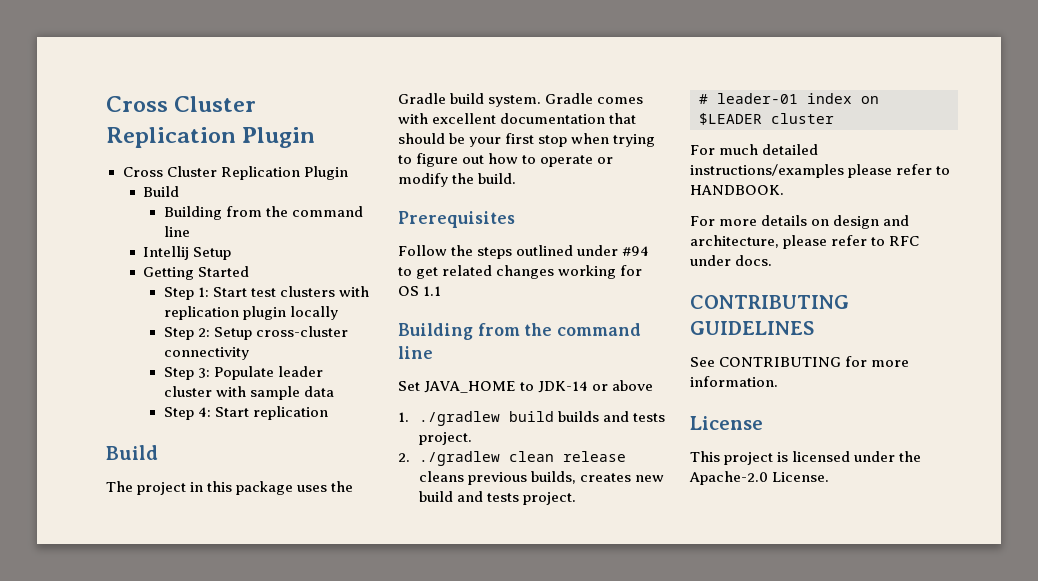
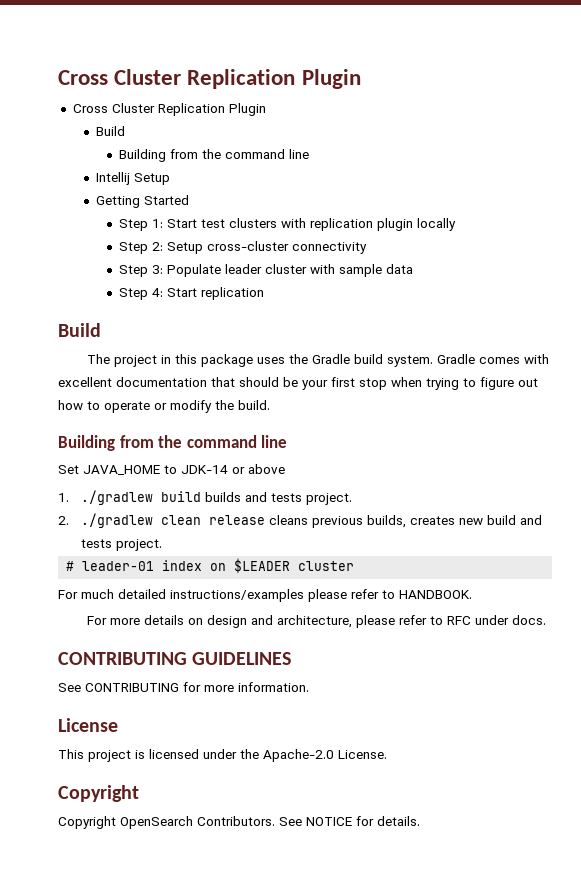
- Prerequisites
- Follow the steps outlined under #94 to get related changes working for OS 1.1
  This project is licensed under the Apache-2.0 License.
+ Copyright
+ Copyright OpenSearch Contributors. See NOTICE for details.

